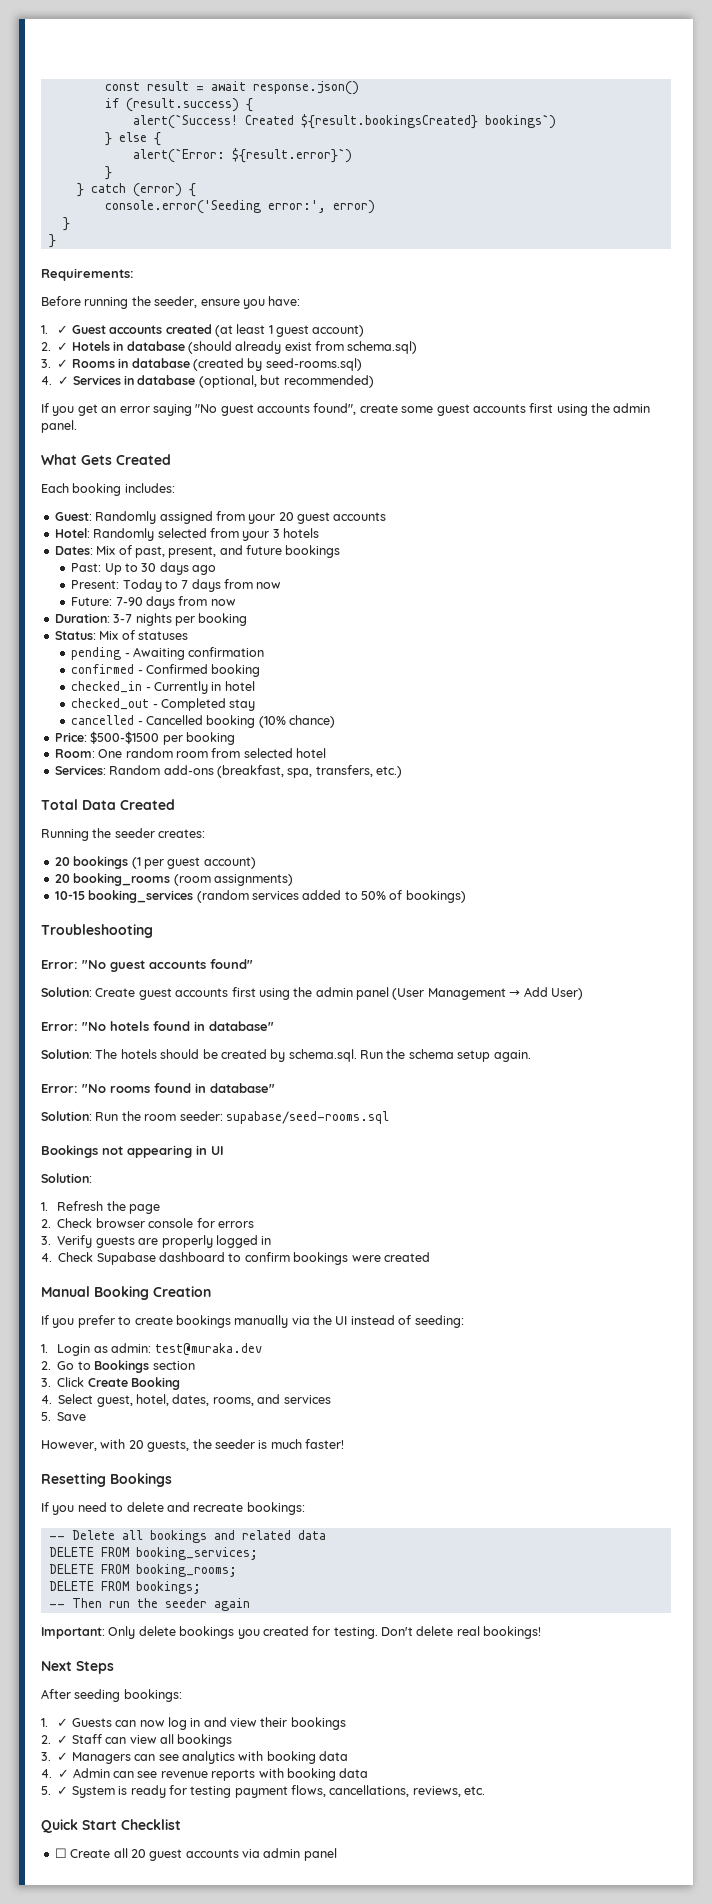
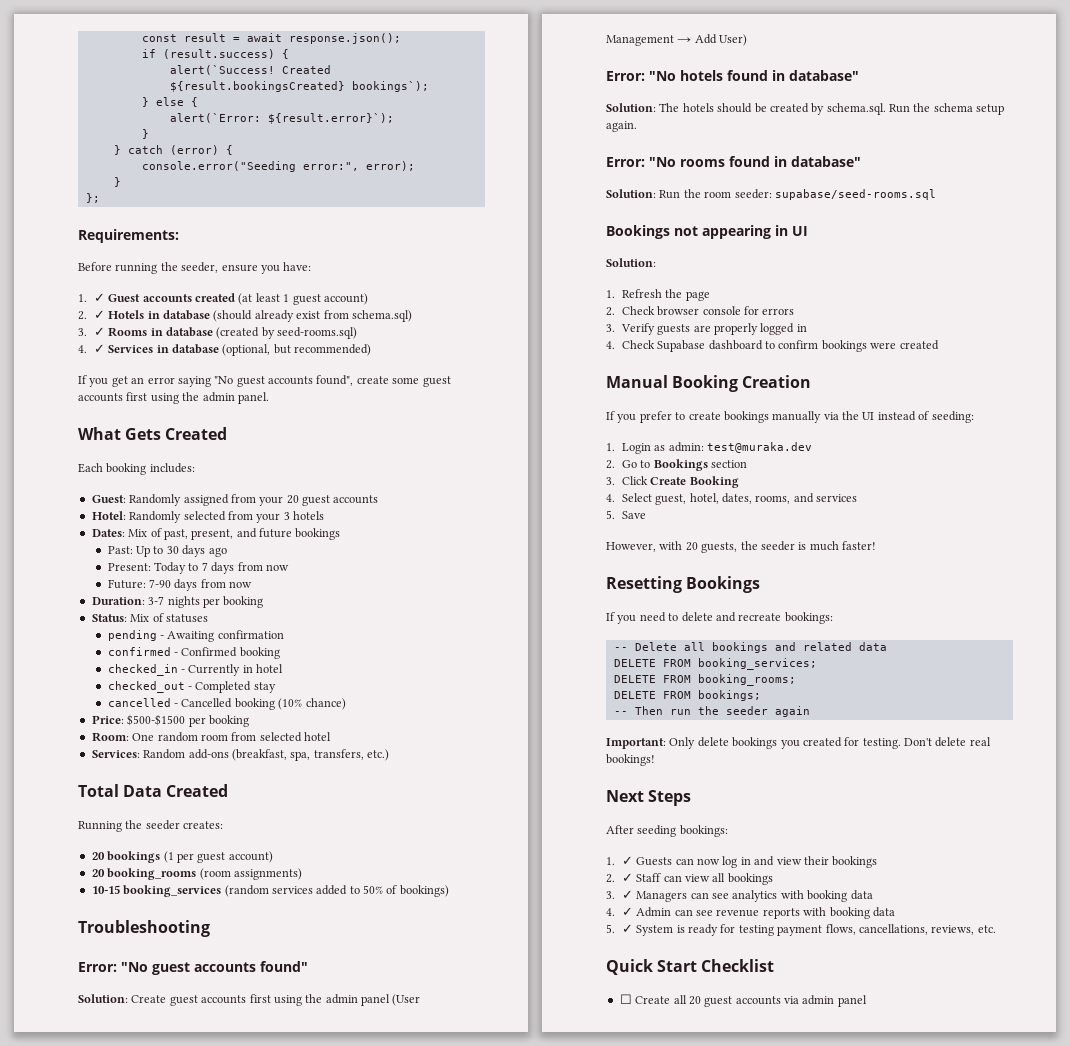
- const result = await response.json()
+ const result = await response.json();
- Created ${result.bookingsCreated} bookings`)
+ Created ${result.bookingsCreated} bookings`);
- alert(`Error: ${result.error}`)
+ alert(`Error: ${result.error}`);
- console.error('Seeding error:', error)
+ console.error("Seeding error:", error);
  }
- }
+ };

